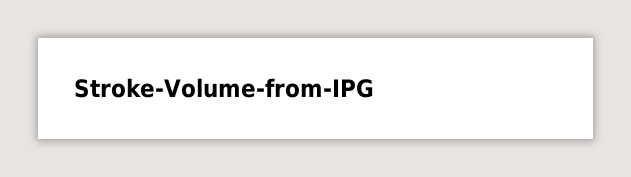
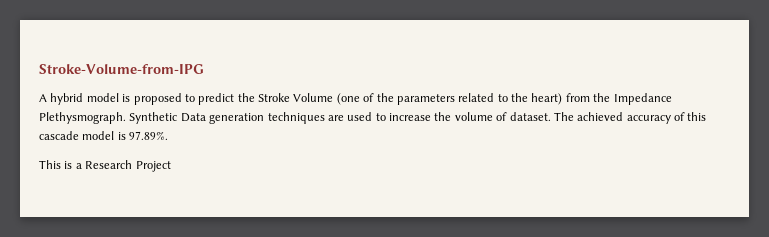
+ A hybrid model is proposed to predict the Stroke Volume (one of the parameters related to the heart) from the Impedance Plethysmograph. Synthetic Data generation techniques are used to increase the volume of dataset. The achieved accuracy of this cascade model is 97.89%.
+ This is a Research Project

